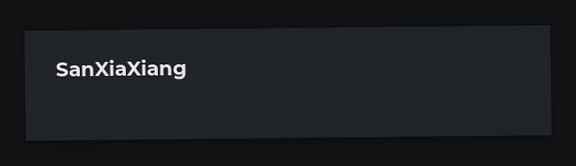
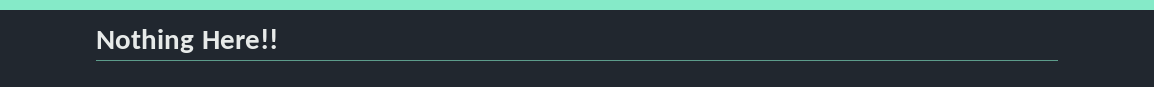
- SanXiaXiang
+ Nothing Here!!

